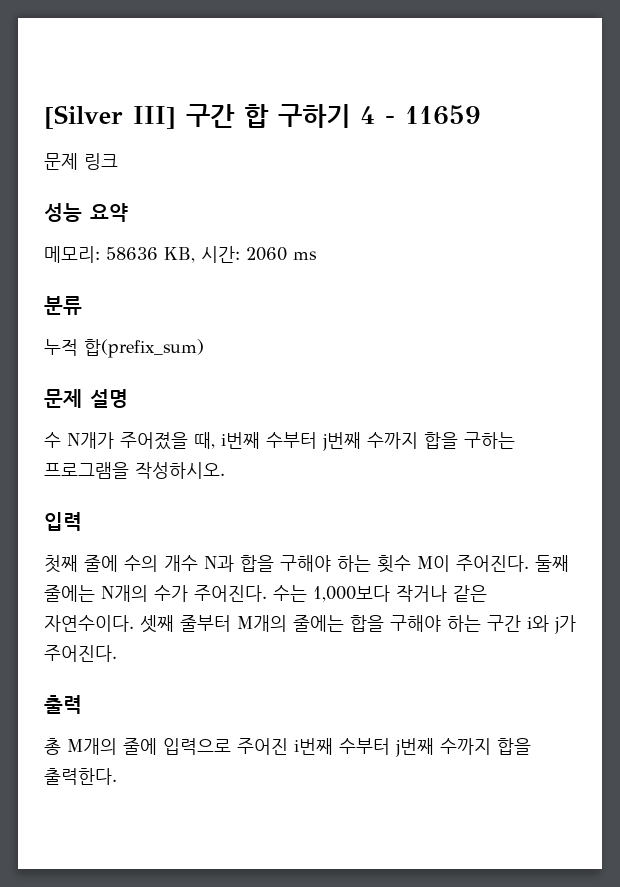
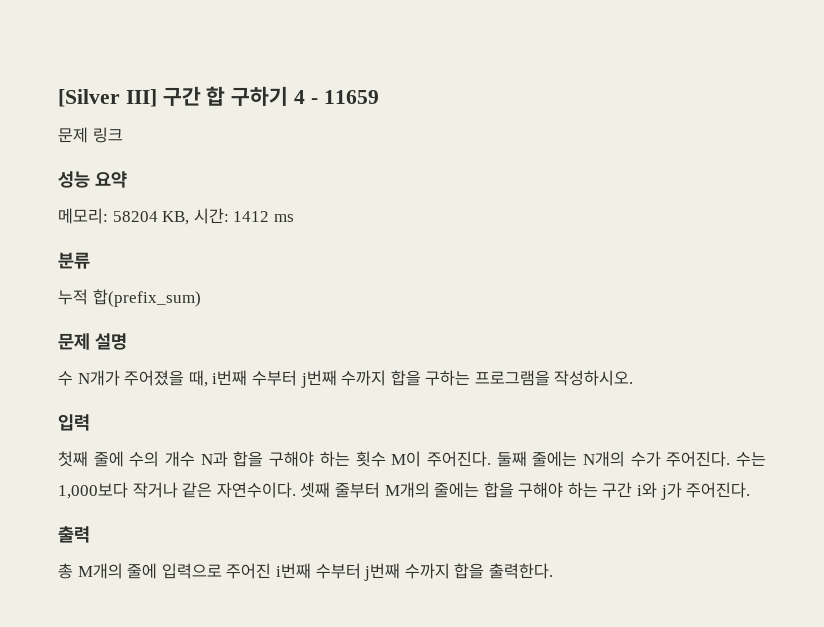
- 메모리: 58636 KB, 시간: 2060 ms
+ 메모리: 58204 KB, 시간: 1412 ms

